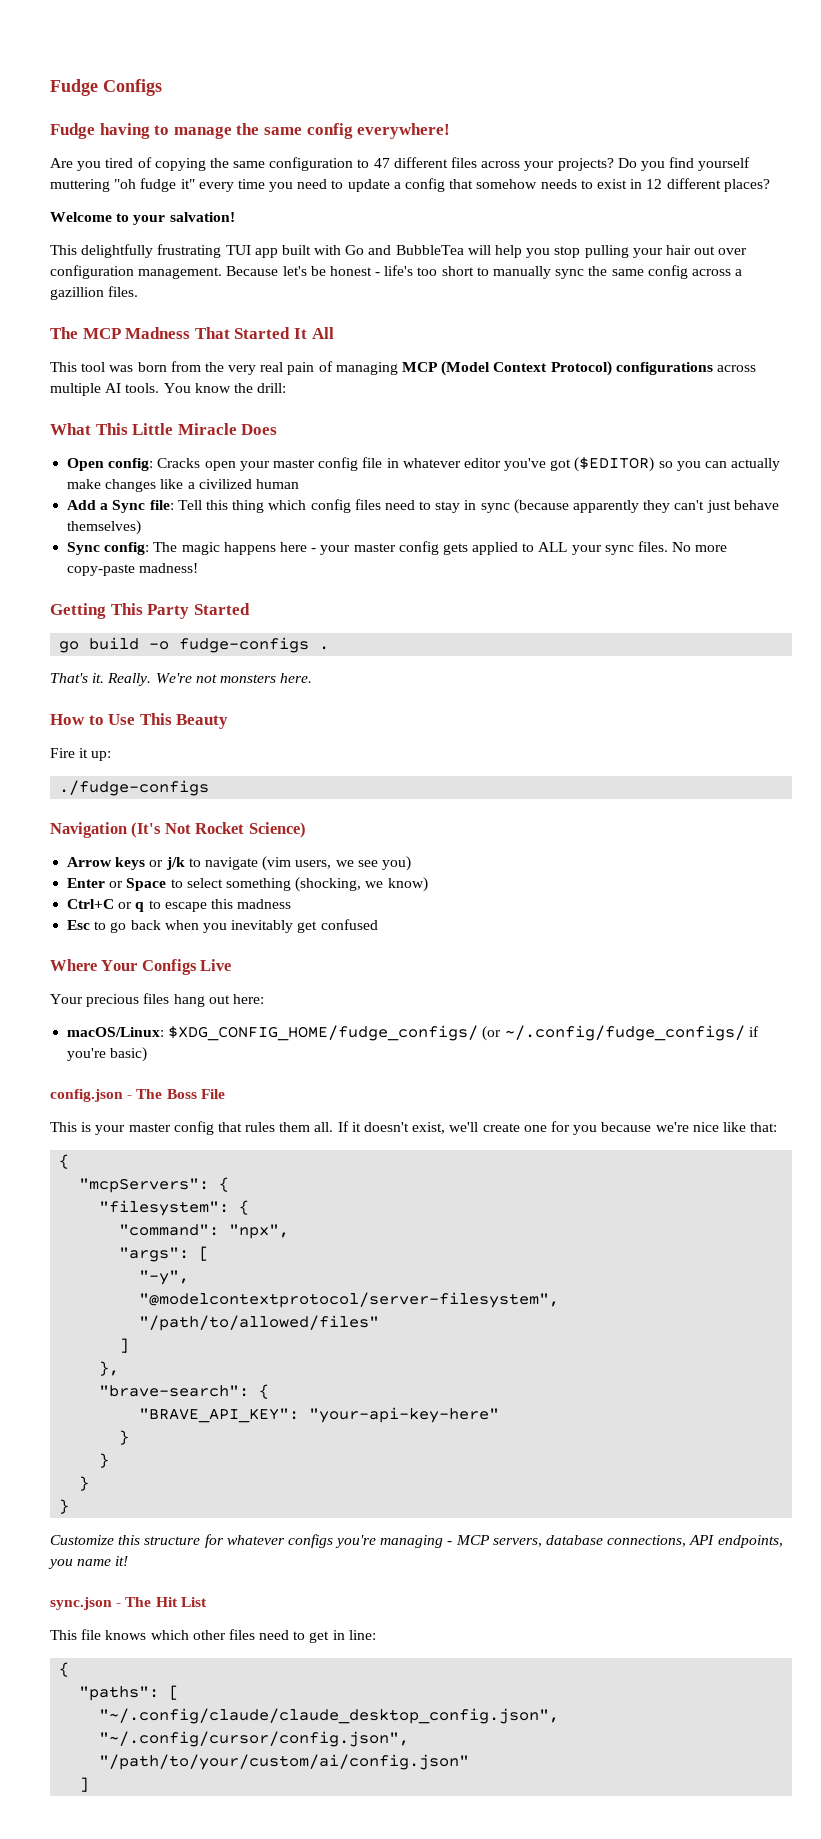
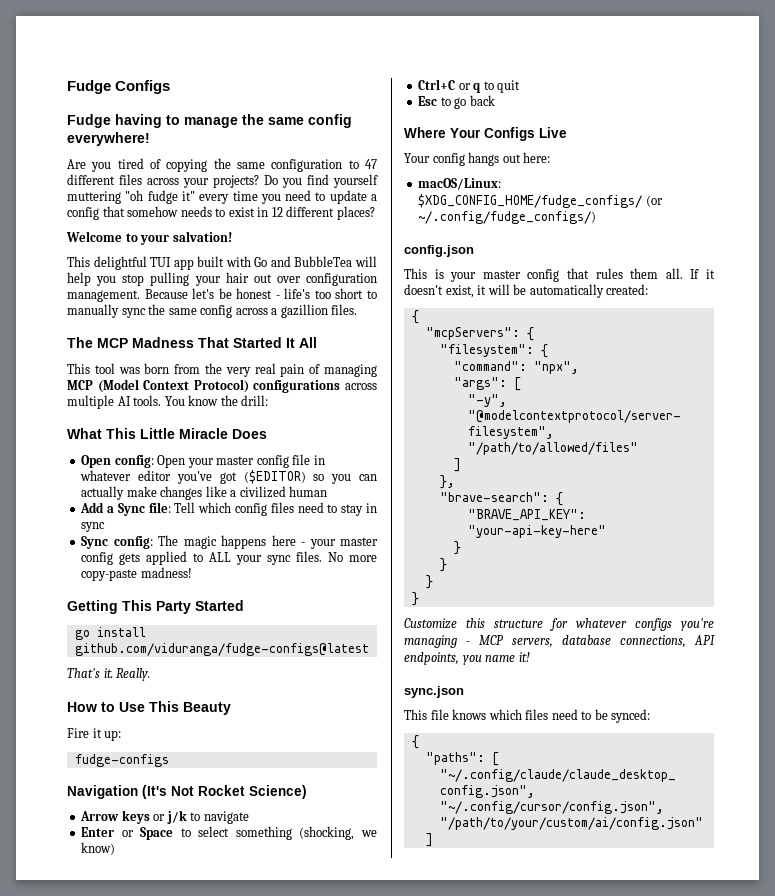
- This delightfully frustrating TUI app built with Go and BubbleTea will help you stop pulling your hair out over configuration management.
+ This delightful TUI app built with Go and BubbleTea will help you stop pulling your hair out over configuration management.
- Open config: Cracks open your master config file in whatever editor you've got ($EDITOR) so you can actually make changes like a civilized human
+ Open config: Open your master config file in whatever editor you've got ($EDITOR) so you can actually make changes like a civilized human
- Add a Sync file: Tell this thing which config files need to stay in sync (because apparently they can't just behave themselves)
+ Add a Sync file: Tell which config files need to stay in sync
- go build -o fudge-configs .
+ go install github.com/viduranga/fudge-configs@latest
- We're not monsters here.
- ./fudge-configs
+ fudge-configs
- Arrow keys or j/k to navigate (vim users, we see you)
+ Arrow keys or j/k to navigate
- Ctrl+C or q to escape this madness
+ Ctrl+C or q to quit
- Esc to go back when you inevitably get confused
+ Esc to go back
- Your precious files hang out here:
+ Your config hangs out here:
- macOS/Linux: $XDG_CONFIG_HOME/fudge_configs/ (or ~/.config/fudge_configs/ if you're basic)
- config.json - The Boss File
+ macOS/Linux: $XDG_CONFIG_HOME/fudge_configs/ (or ~/.config/fudge_configs/)
+ config.json
- If it doesn't exist, we'll create one for you because we're nice like that:
+ If it doesn't exist, it will be automatically created:
- sync.json - The Hit List
+ sync.json
- This file knows which other files need to get in line:
+ This file knows which files need to be synced:

